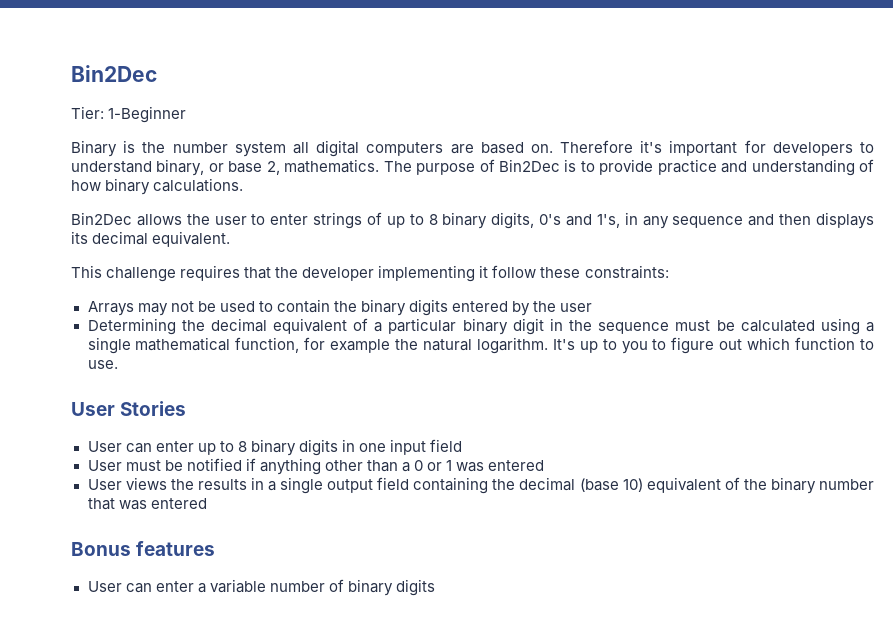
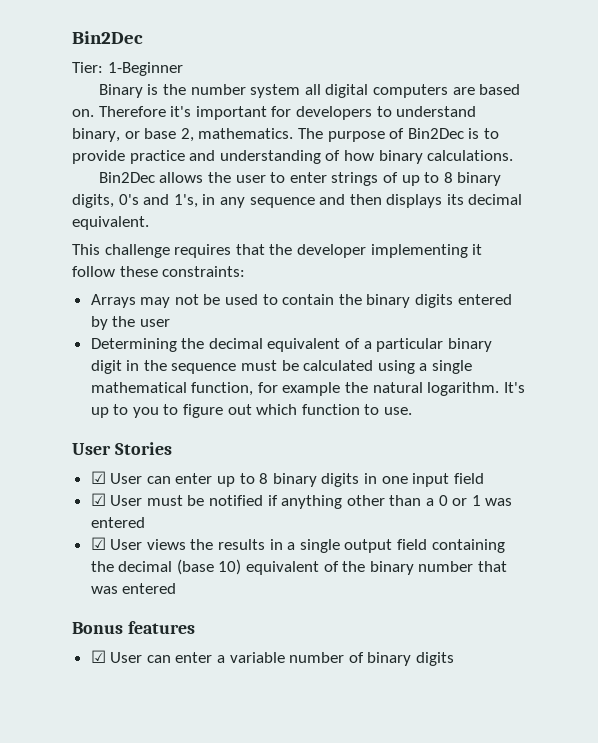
- User can enter up to 8 binary digits in one input field
+ ☑ User can enter up to 8 binary digits in one input field
- User must be notified if anything other than a 0 or 1 was entered
+ ☑ User must be notified if anything other than a 0 or 1 was entered
- User views the results in a single output field containing the decimal (base 10) equivalent of the binary number that was entered
+ ☑ User views the results in a single output field containing the decimal (base 10) equivalent of the binary number that was entered
- User can enter a variable number of binary digits
+ ☑ User can enter a variable number of binary digits

